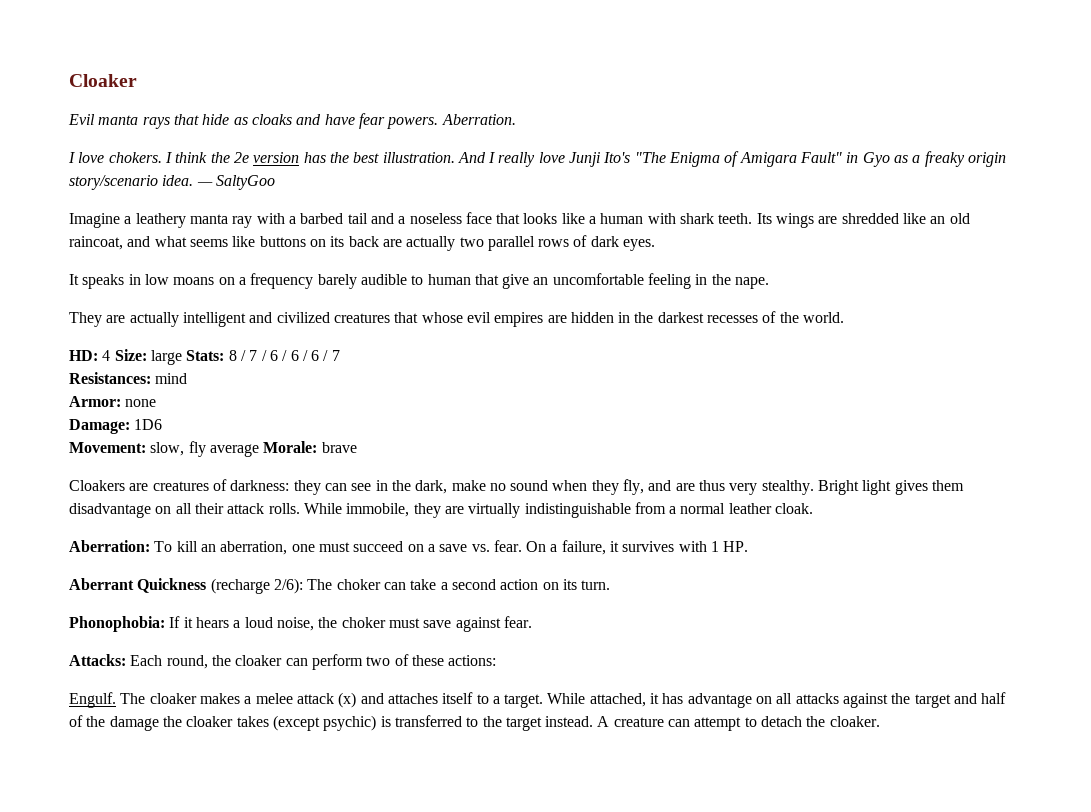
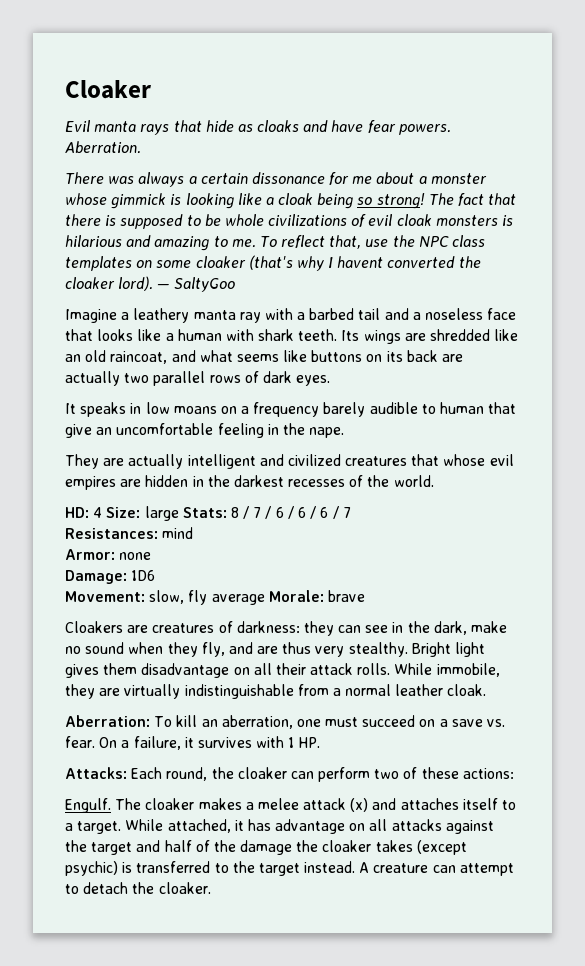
- I love chokers. I think the 2e version has the best illustration. And I really love Junji Ito's "The Enigma of Amigara Fault" in Gyo as a freaky origin story/scenario idea.
+ There was always a certain dissonance for me about a monster whose gimmick is looking like a cloak being so strong! The fact that there is supposed to be whole civilizations of evil cloak monsters is hilarious and amazing to me. To reflect that, use the NPC class templates on some cloaker (that's why I havent converted the cloaker lord).
- Aberrant Quickness (recharge 2/6): The choker can take a second action on its turn.
- Phonophobia: If it hears a loud noise, the choker must save against fear.

